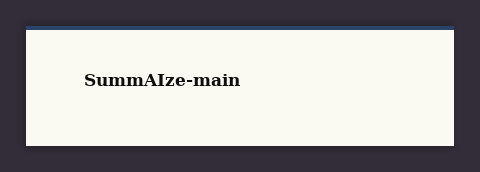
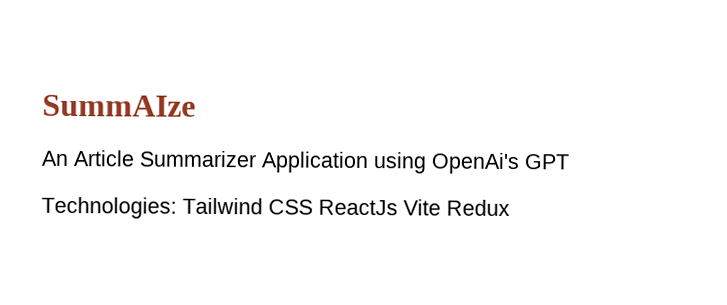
- SummAIze-main
+ SummAIze
+ An Article Summarizer Application using OpenAi's GPT
+ Technologies: Tailwind CSS ReactJs Vite Redux

